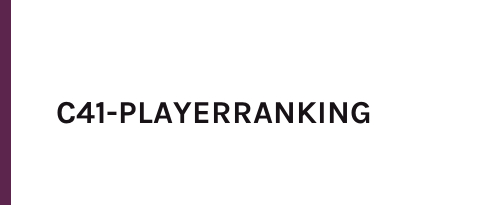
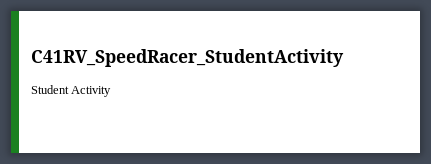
- C41-PLAYERRANKING
+ C41RV_SpeedRacer_StudentActivity
+ Student Activity

